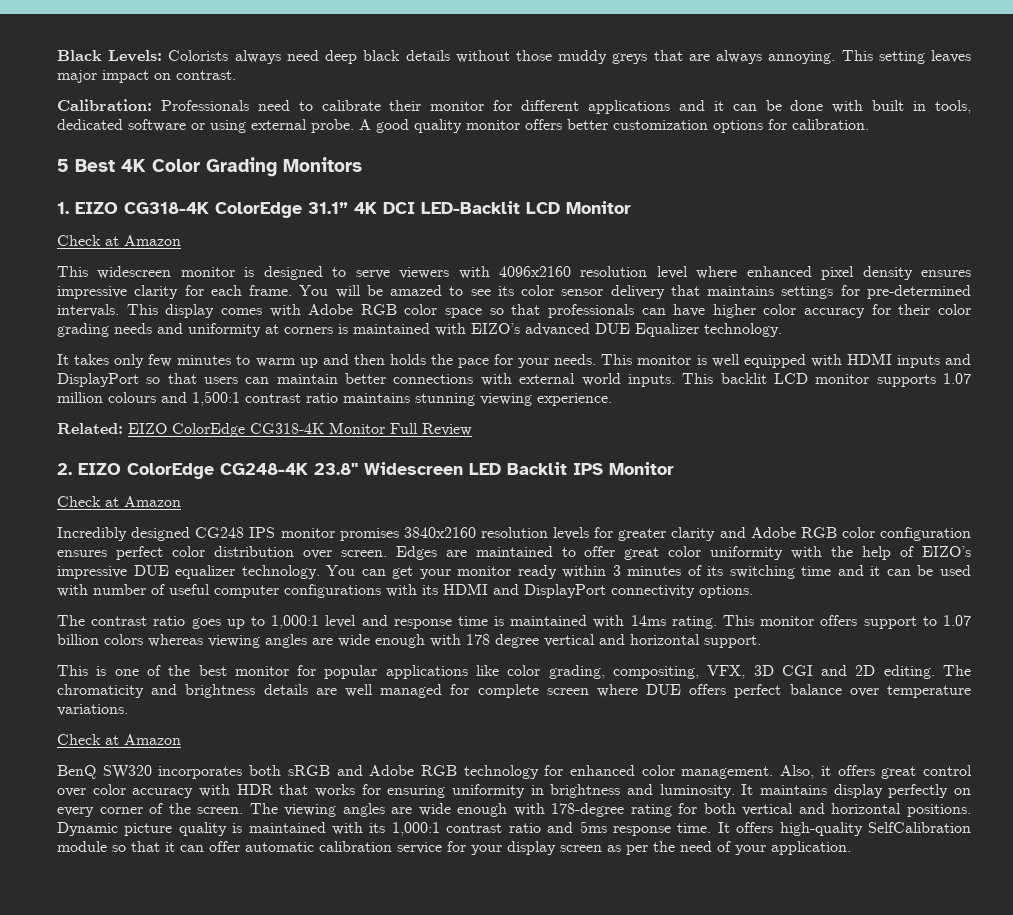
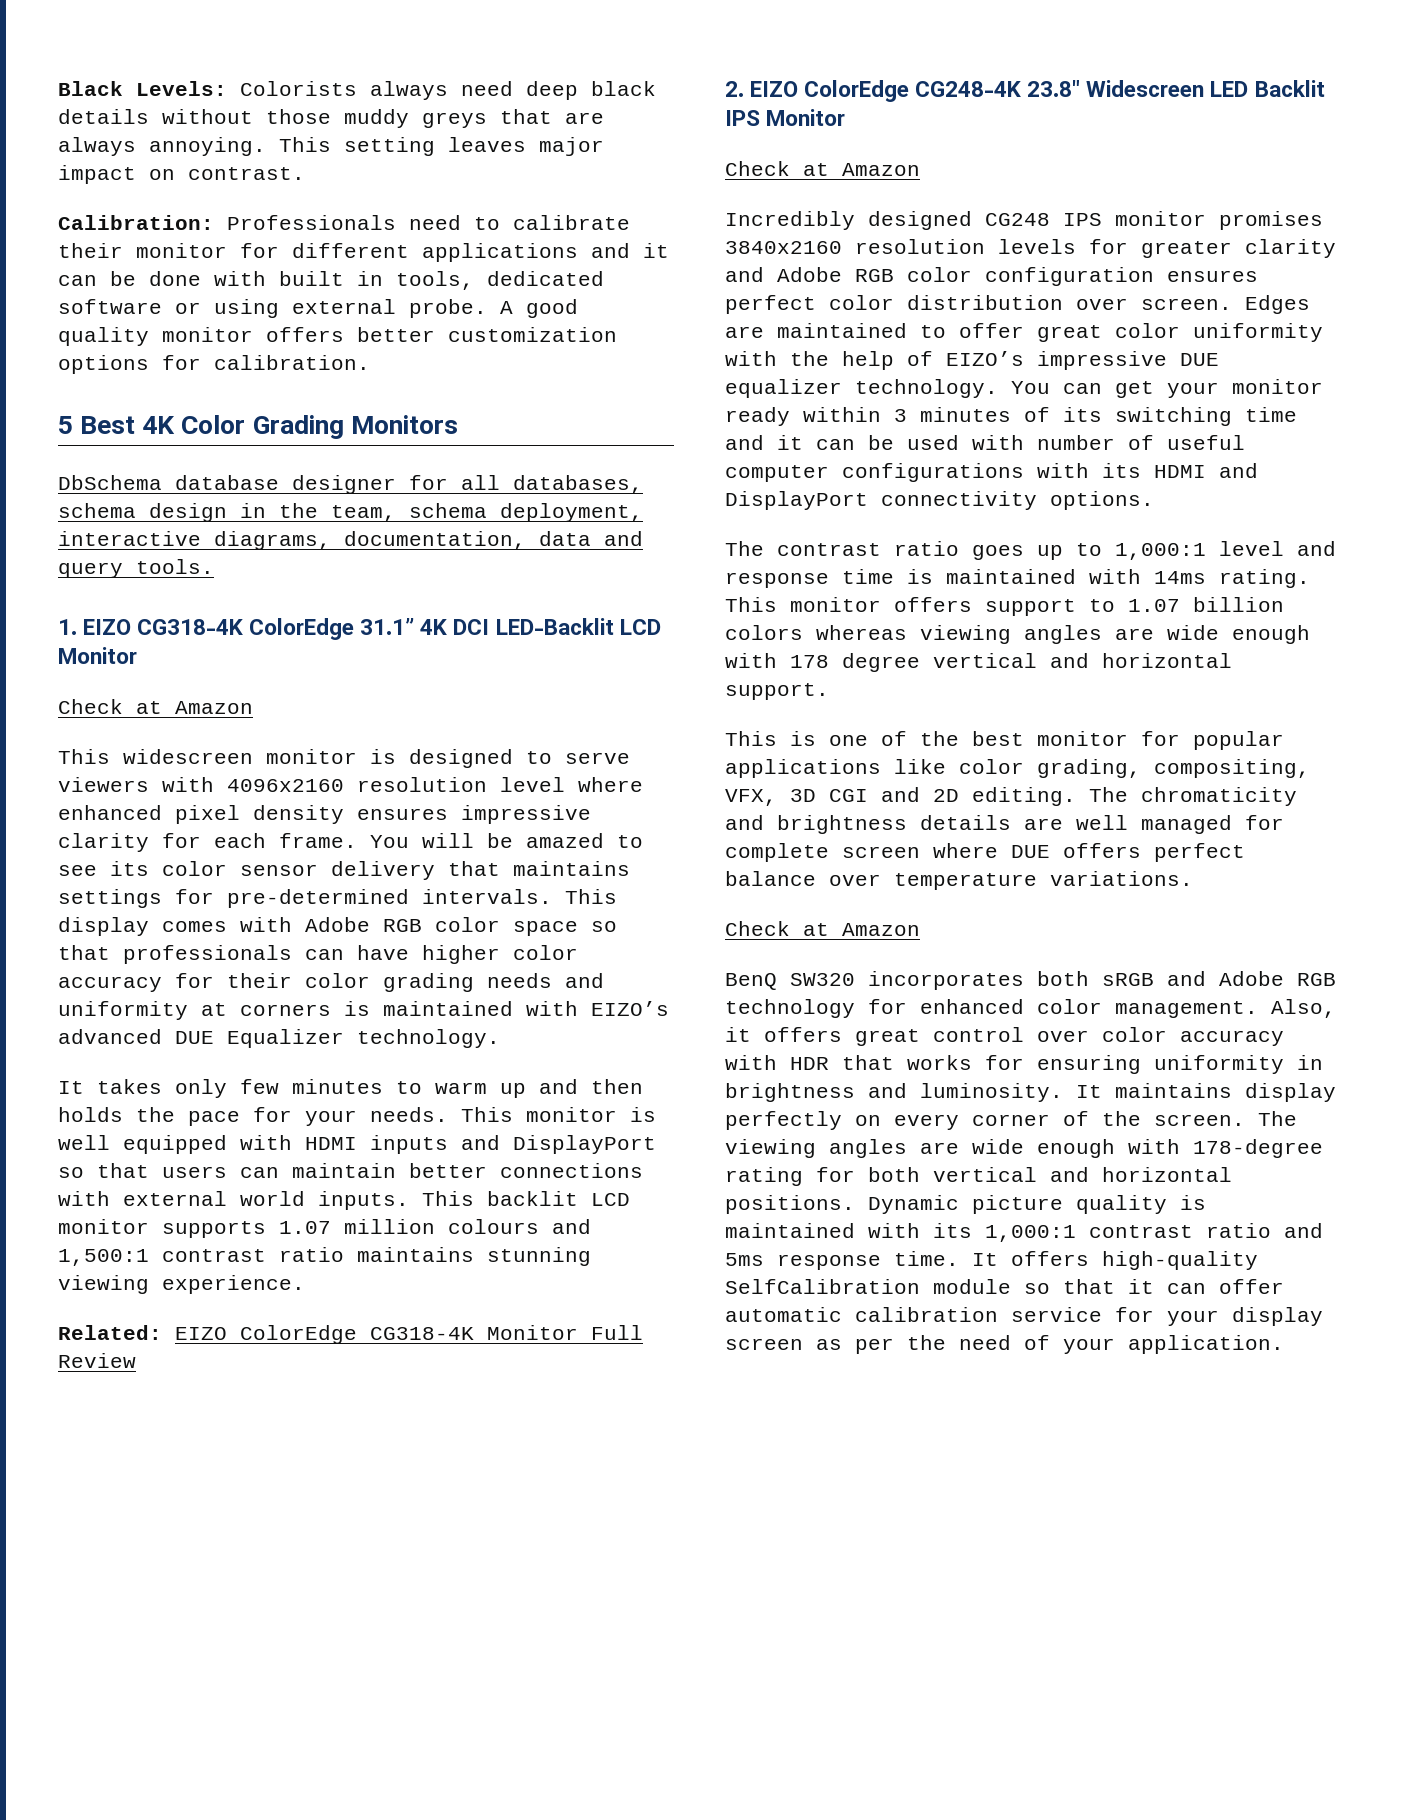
+ DbSchema database designer for all databases, schema design in the team, schema deployment, interactive diagrams, documentation, data and query tools.

